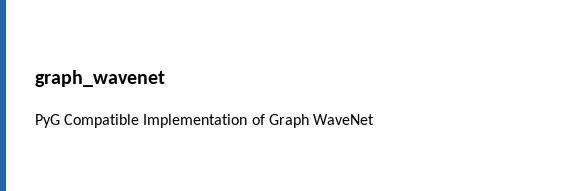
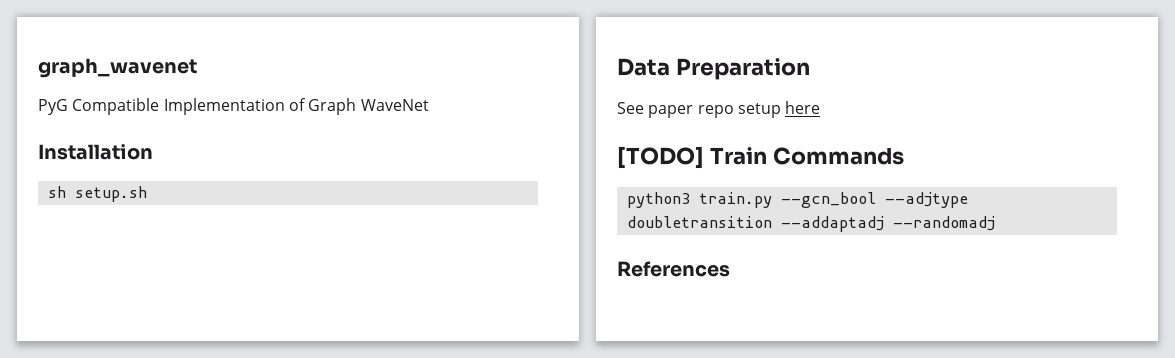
+ Installation
+ sh setup.sh
+ Data Preparation
+ See paper repo setup here
+ [TODO] Train Commands
+ python3 train.py --gcn_bool --adjtype doubletransition --addaptadj --randomadj
+ References

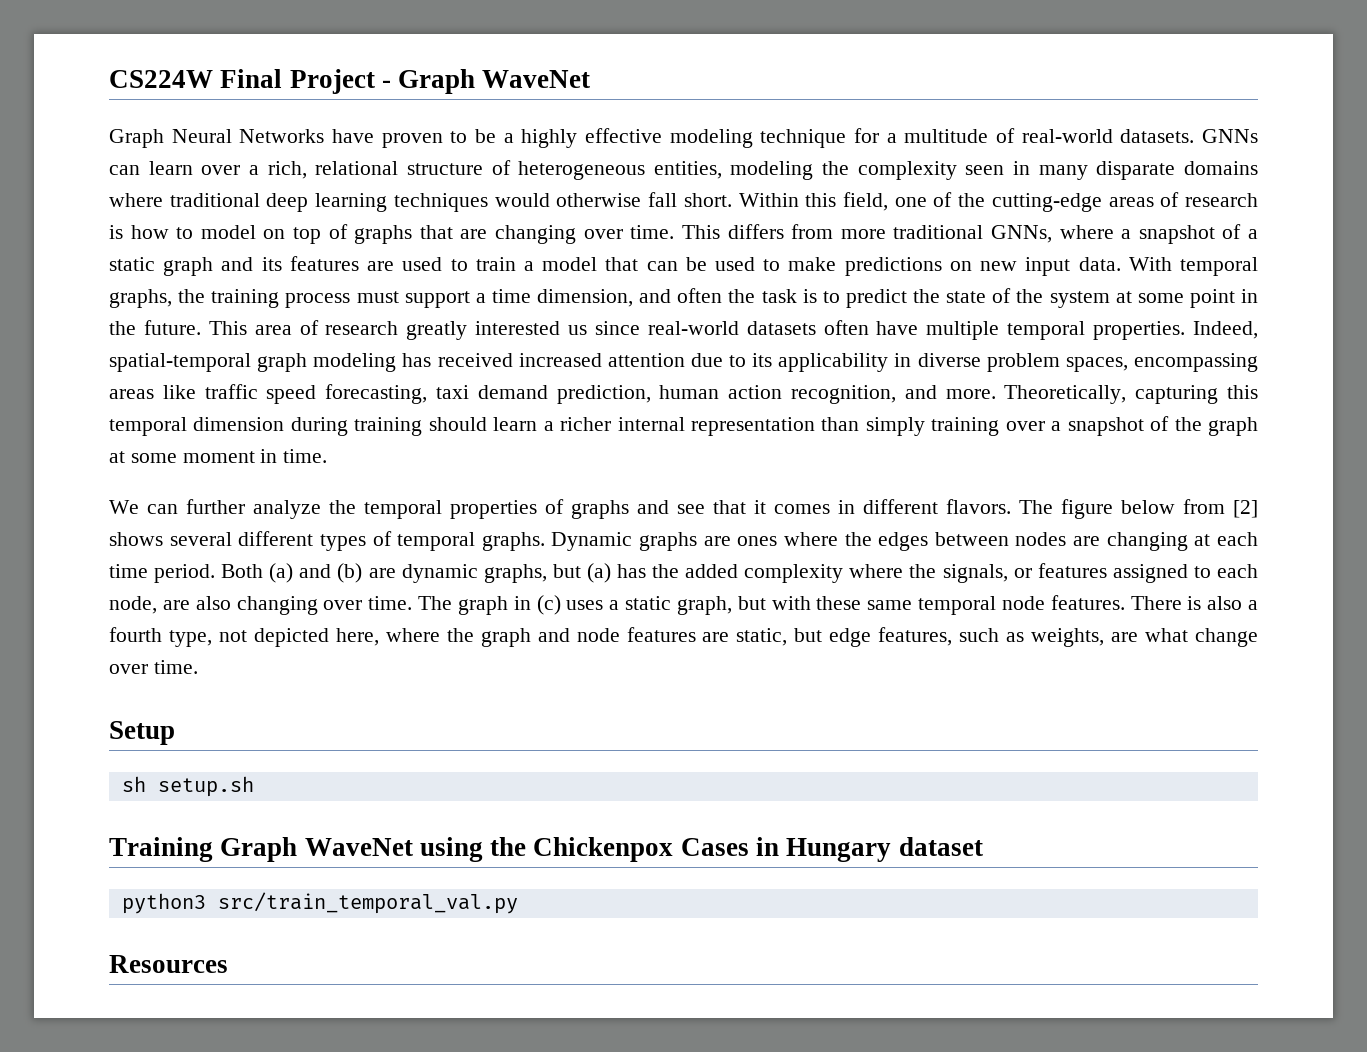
- graph_wavenet
- PyG Compatible Implementation of Graph WaveNet
- Installation
+ CS224W Final Project - Graph WaveNet
+ Graph Neural Networks have proven to be a highly effective modeling technique for a multitude of real-world datasets. GNNs can learn over a rich, relational structure of heterogeneous entities, modeling the complexity seen in many disparate domains where traditional deep learning techniques would otherwise fall short. Within this field, one of the cutting-edge areas of research is how to model on top of graphs that are changing over time. This differs from more traditional GNNs, where a snapshot of a static graph and its features are used to train a model that can be used to make predictions on new input data. With temporal graphs, the training process must support a time dimension, and often the task is to predict the state of the system at some point in the future. This area of research greatly interested us since real-world datasets often have multiple temporal properties. Indeed, spatial-temporal graph modeling has received increased attention due to its applicability in diverse problem spaces, encompassing areas like traffic speed forecasting, taxi demand prediction, human action recognition, and more. Theoretically, capturing this temporal dimension during training should learn a richer internal representation than simply training over a snapshot of the graph at some moment in time.
+ We can further analyze the temporal properties of graphs and see that it comes in different flavors. The figure below from [2] shows several different types of temporal graphs. Dynamic graphs are ones where the edges between nodes are changing at each time period. Both (a) and (b) are dynamic graphs, but (a) has the added complexity where the signals, or features assigned to each node, are also changing over time. The graph in (c) uses a static graph, but with these same temporal node features. There is also a fourth type, not depicted here, where the graph and node features are static, but edge features, such as weights, are what change over time.
+ Setup
  sh setup.sh
- Data Preparation
- See paper repo setup here
- [TODO] Train Commands
- python3 train.py --gcn_bool --adjtype doubletransition --addaptadj --randomadj
- References
+ Training Graph WaveNet using the Chickenpox Cases in Hungary dataset
+ python3 src/train_temporal_val.py
+ Resources

